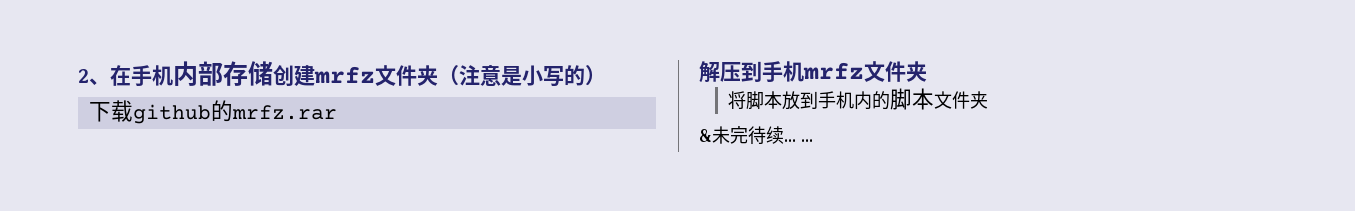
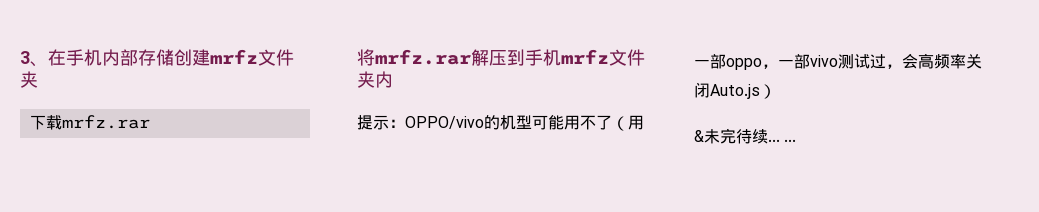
- 2、在手机内部存储创建mrfz文件夹（注意是小写的）
+ 3、在手机内部存储创建mrfz文件夹
- 下载github的mrfz.rar
+ 下载mrfz.rar
- 解压到手机mrfz文件夹
- 将脚本放到手机内的脚本文件夹
+ 将mrfz.rar解压到手机mrfz文件夹内
+ 提示：OPPO/vivo的机型可能用不了（用一部oppo，一部vivo测试过，会高频率关闭Auto.js）

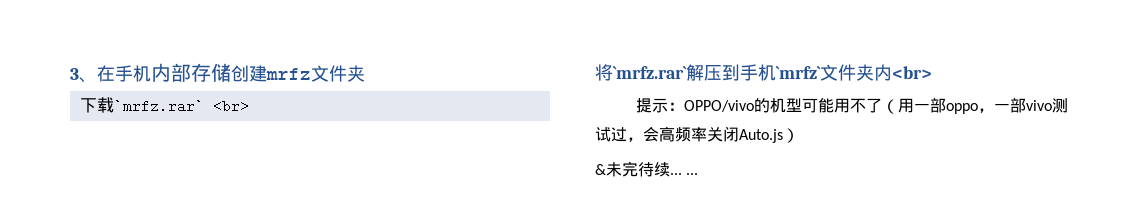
- 下载mrfz.rar
+ 下载`mrfz.rar` <br>
- 将mrfz.rar解压到手机mrfz文件夹内
+ 将`mrfz.rar`解压到手机`mrfz`文件夹内<br>

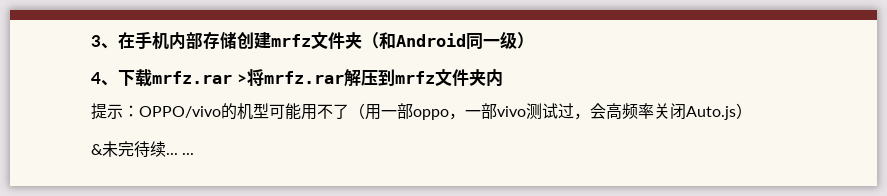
- 3、在手机内部存储创建mrfz文件夹
- 下载`mrfz.rar` <br>
- 将`mrfz.rar`解压到手机`mrfz`文件夹内<br>
+ 3、在手机内部存储创建mrfz文件夹（和Android同一级）
+ 4、下载mrfz.rar >将mrfz.rar解压到mrfz文件夹内

